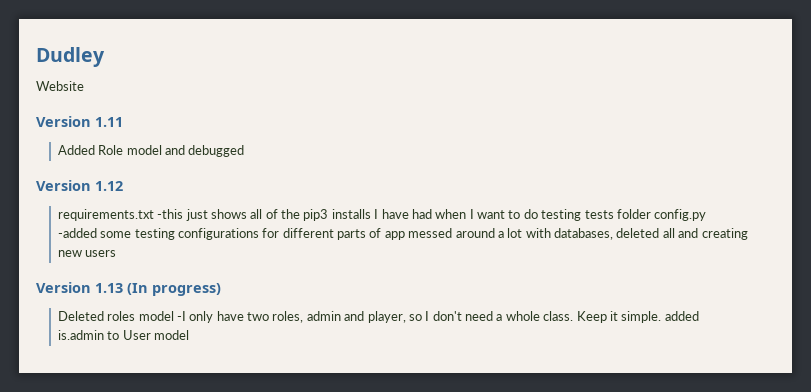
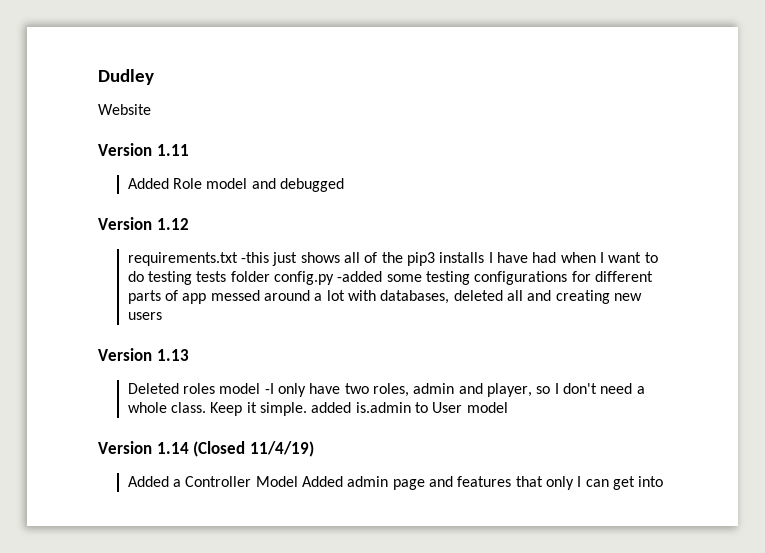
- Version 1.13 (In progress)
+ Version 1.13
+ Version 1.14 (Closed 11/4/19)
+ Added a Controller Model Added admin page and features that only I can get into

